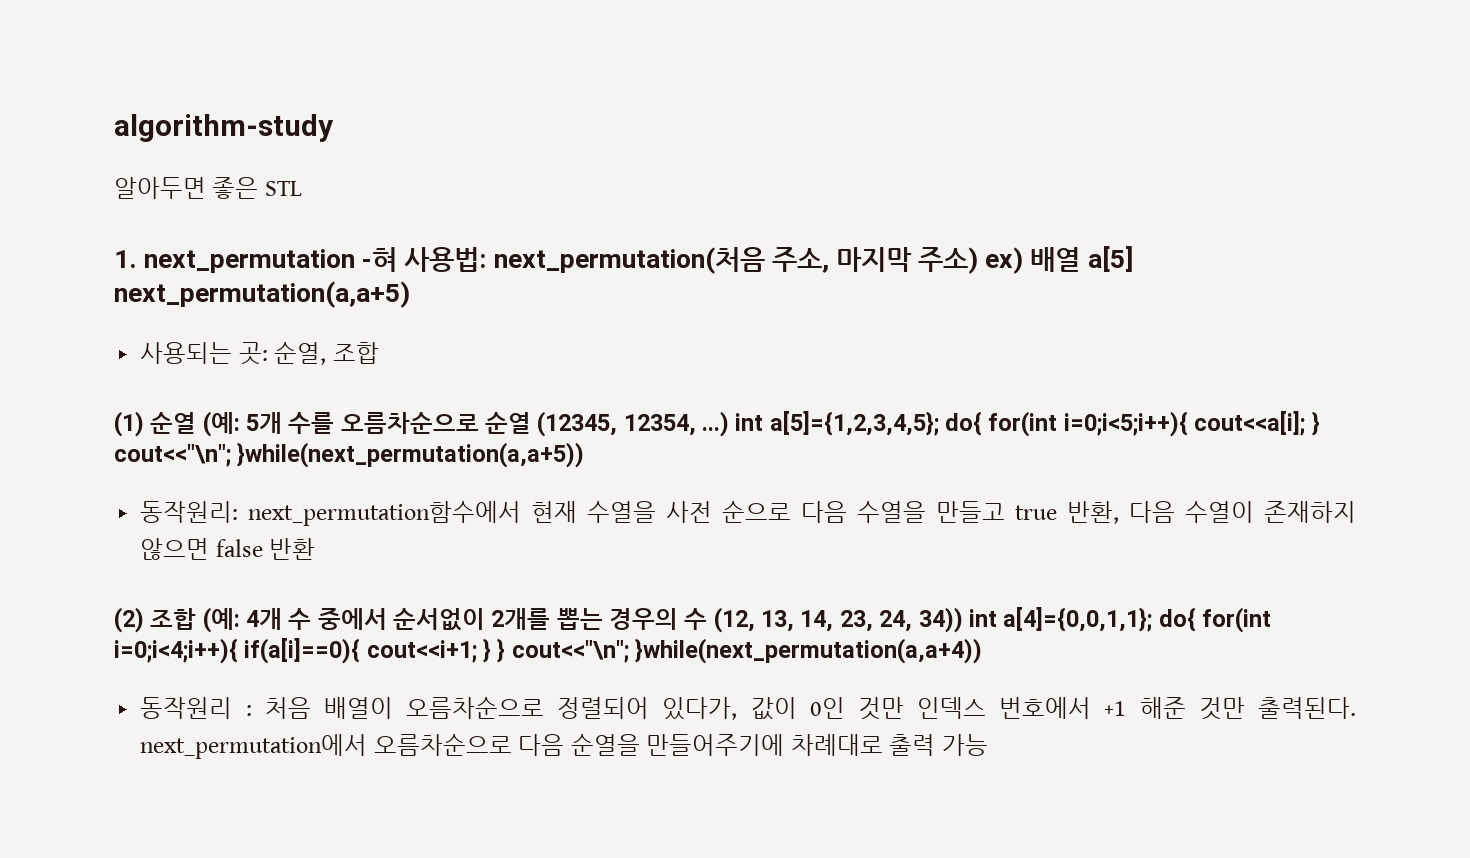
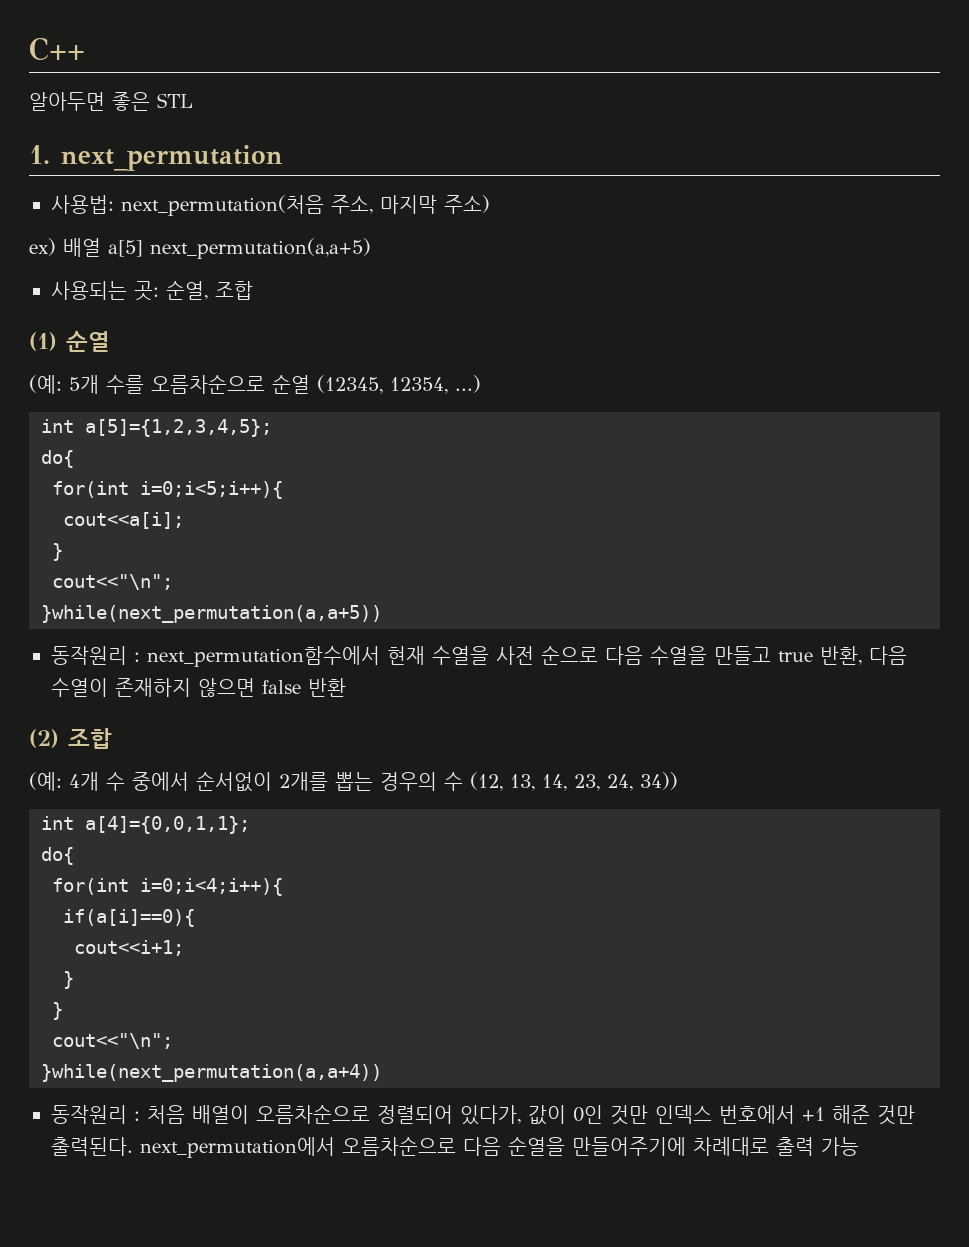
- algorithm-study
+ C++
- 1. next_permutation -혀 사용법: next_permutation(처음 주소, 마지막 주소) ex) 배열 a[5] next_permutation(a,a+5)
+ 1. next_permutation
+ 사용법: next_permutation(처음 주소, 마지막 주소)
+ ex) 배열 a[5] next_permutation(a,a+5)
- (1) 순열 (예: 5개 수를 오름차순으로 순열 (12345, 12354, ...) int a[5]={1,2,3,4,5}; do{ for(int i=0;i<5;i++){ cout<<a[i]; } cout<<"\n"; }while(next_permutation(a,a+5))
+ (1) 순열
+ (예: 5개 수를 오름차순으로 순열 (12345, 12354, ...)
+ int a[5]={1,2,3,4,5};
+ do{
+ for(int i=0;i<5;i++){
+ cout<<a[i];
+ }
+ cout<<"\n";
+ }while(next_permutation(a,a+5))
- 동작원리: next_permutation함수에서 현재 수열을 사전 순으로 다음 수열을 만들고 true 반환, 다음 수열이 존재하지 않으면 false 반환
+ 동작원리 : next_permutation함수에서 현재 수열을 사전 순으로 다음 수열을 만들고 true 반환, 다음 수열이 존재하지 않으면 false 반환
- (2) 조합 (예: 4개 수 중에서 순서없이 2개를 뽑는 경우의 수 (12, 13, 14, 23, 24, 34)) int a[4]={0,0,1,1}; do{ for(int i=0;i<4;i++){ if(a[i]==0){ cout<<i+1; } } cout<<"\n"; }while(next_permutation(a,a+4))
+ (2) 조합
+ (예: 4개 수 중에서 순서없이 2개를 뽑는 경우의 수 (12, 13, 14, 23, 24, 34))
+ int a[4]={0,0,1,1};
+ do{
+ for(int i=0;i<4;i++){
+ if(a[i]==0){
+ cout<<i+1;
+ }
+ }
+ cout<<"\n";
+ }while(next_permutation(a,a+4))

